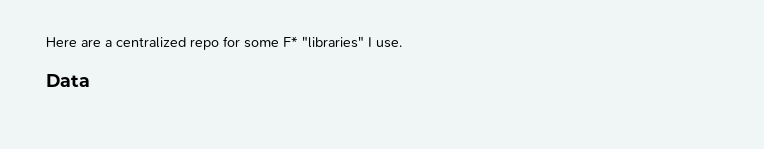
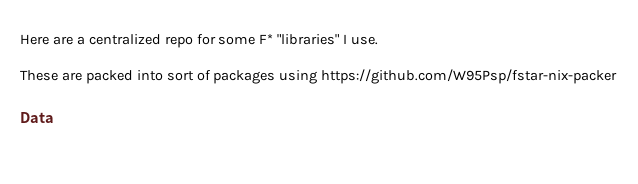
+ These are packed into sort of packages using https://github.com/W95Psp/fstar-nix-packer

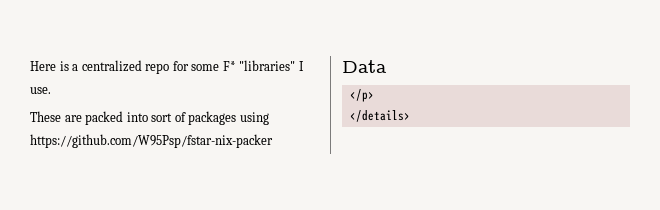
- Here are a centralized repo for some F* "libraries" I use.
+ Here is a centralized repo for some F* "libraries" I use.
+ </p>
+ </details>

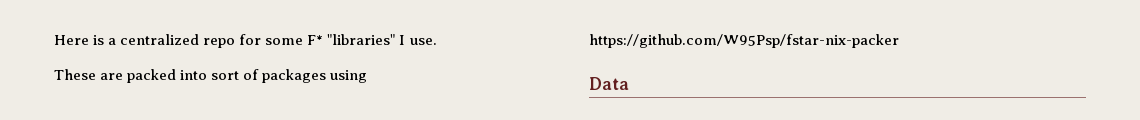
- </p>
- </details>

